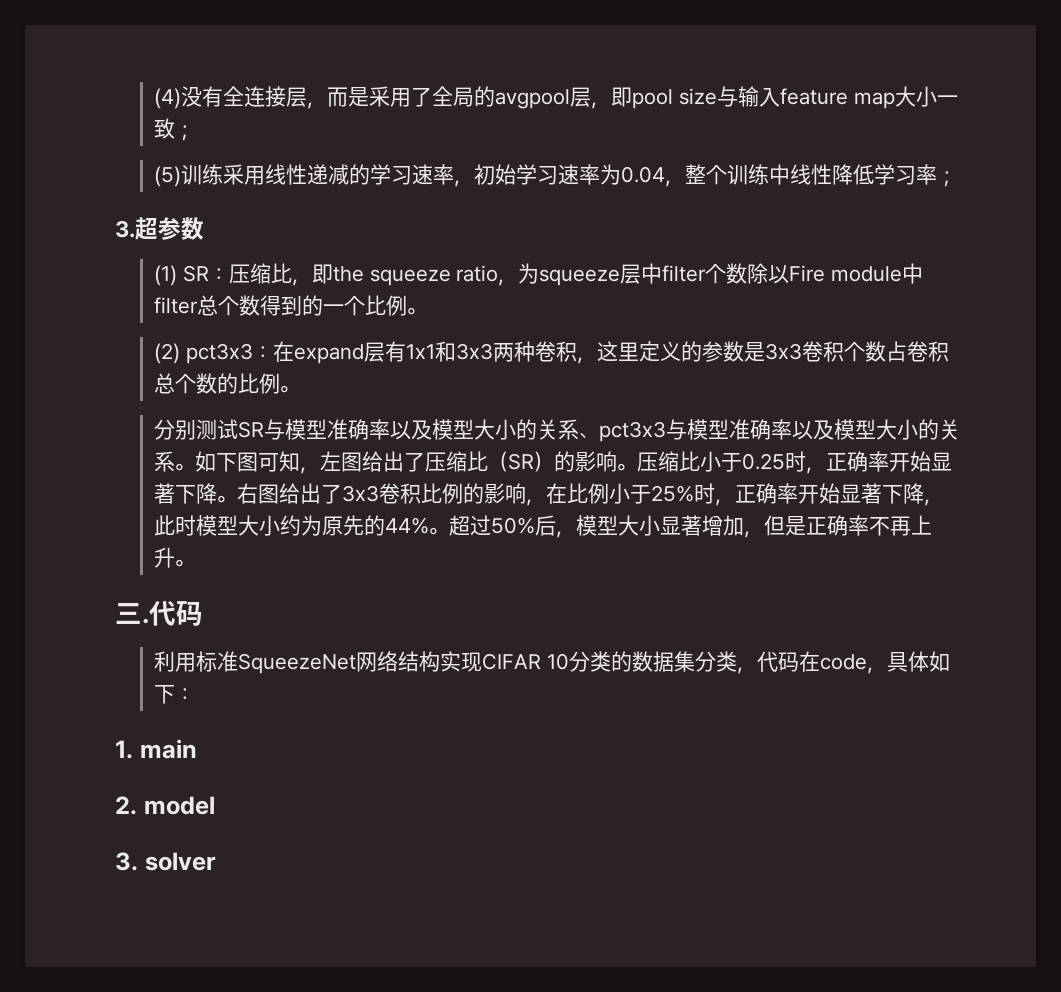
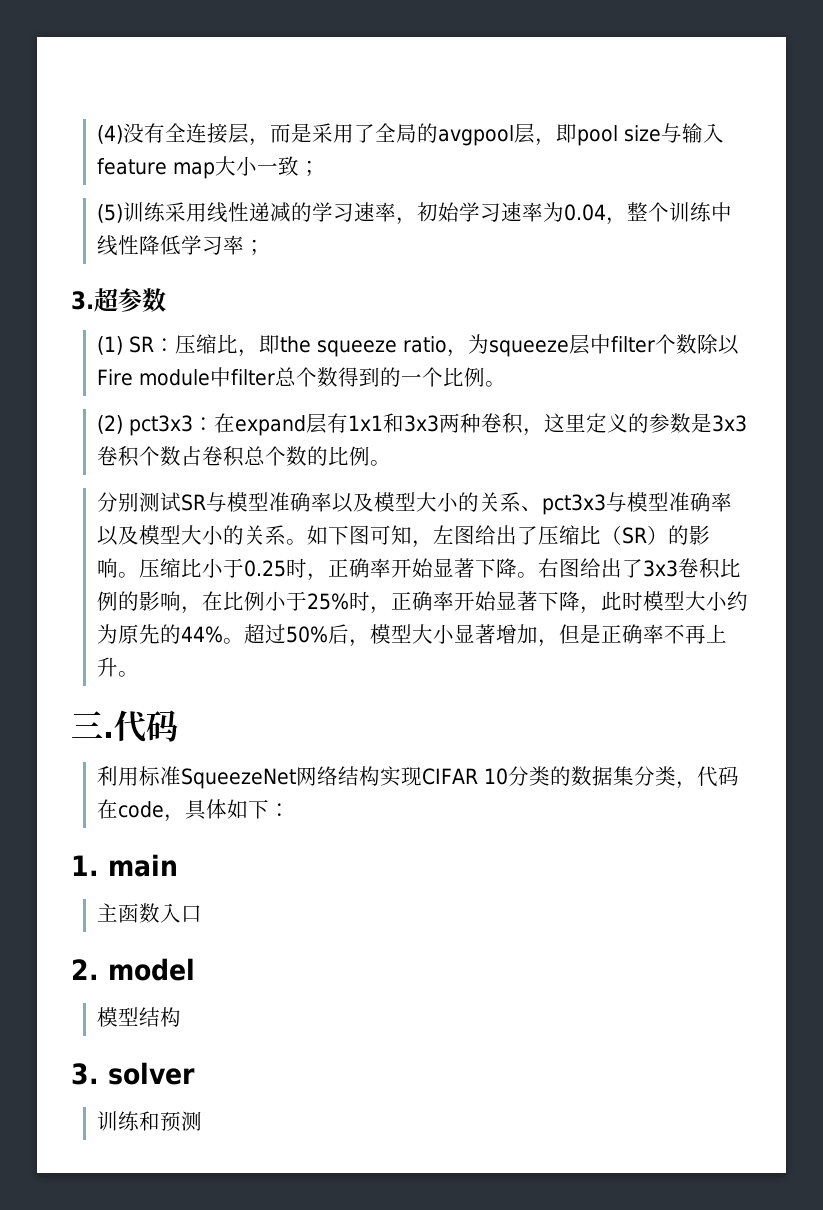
+ 主函数入口
+ 模型结构
+ 训练和预测

